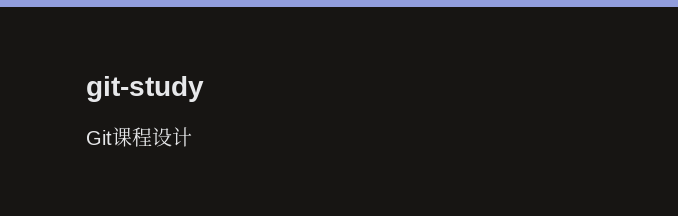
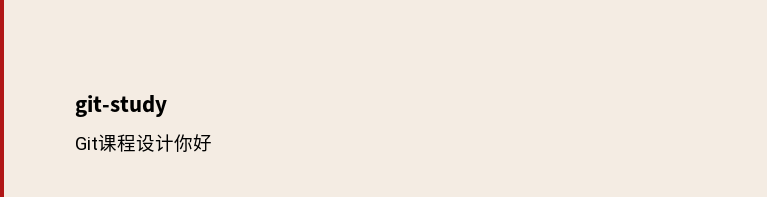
- Git课程设计
+ Git课程设计你好

